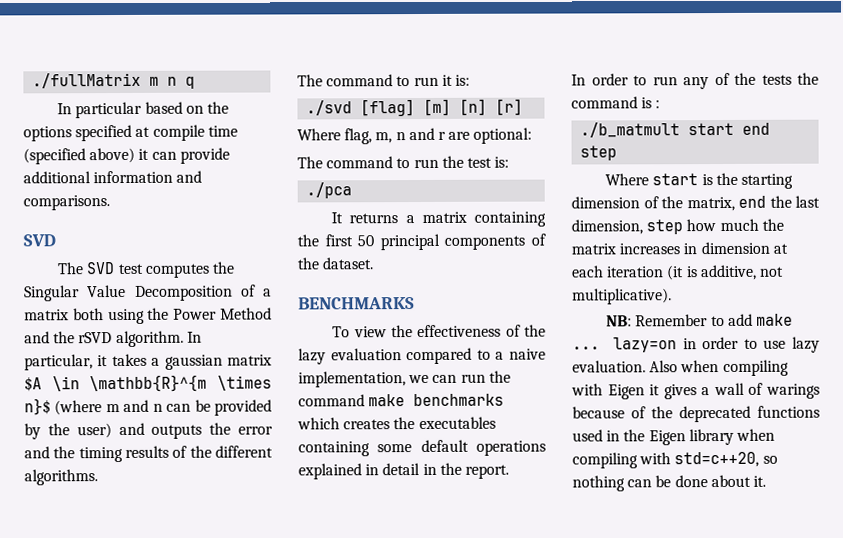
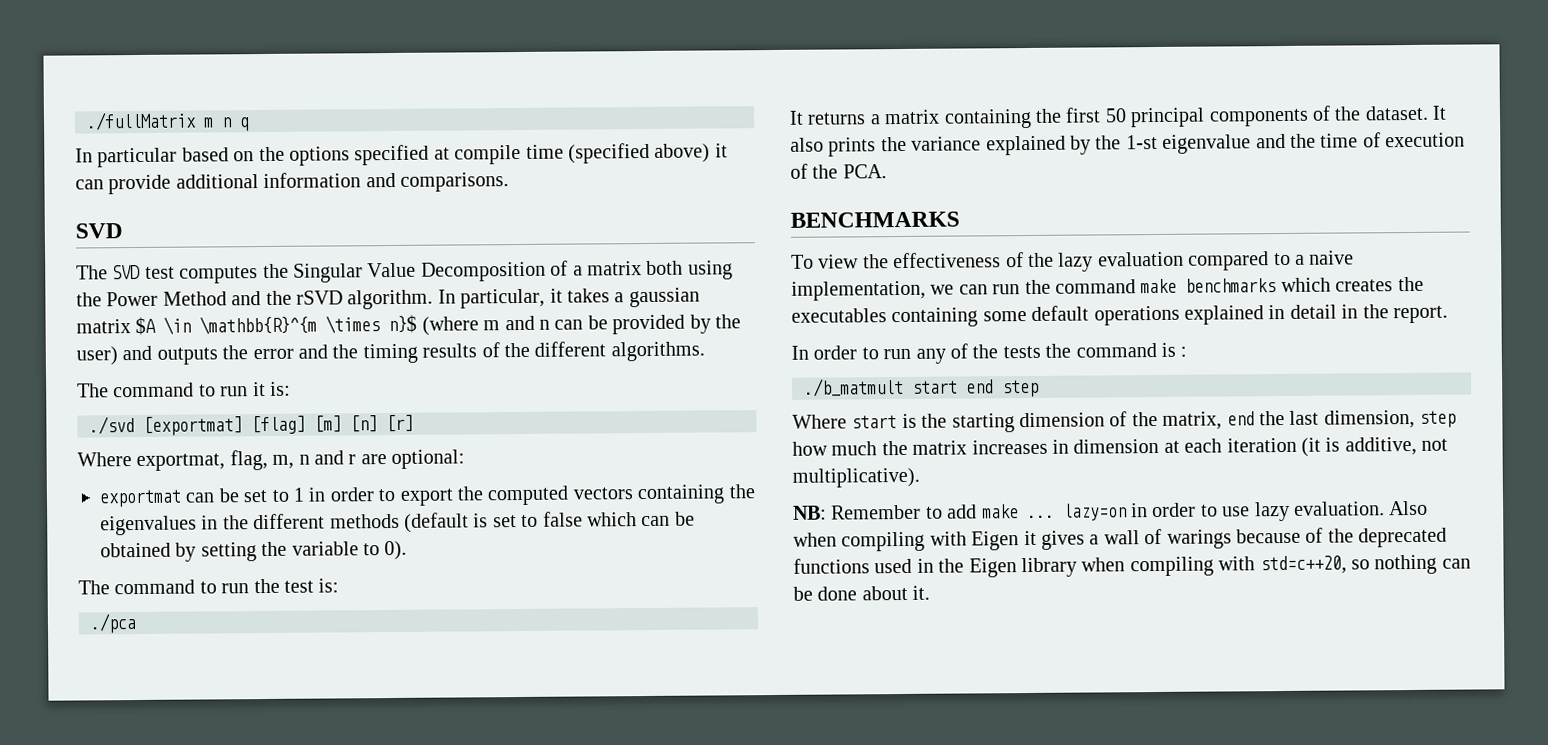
- ./svd [flag] [m] [n] [r]
+ ./svd [exportmat] [flag] [m] [n] [r]
- Where flag, m, n and r are optional:
+ Where exportmat, flag, m, n and r are optional:
+ exportmat can be set to 1 in order to export the computed vectors containing the eigenvalues in the different methods (default is set to false which can be obtained by setting the variable to 0).
+ It also prints the variance explained by the 1-st eigenvalue and the time of execution of the PCA.

